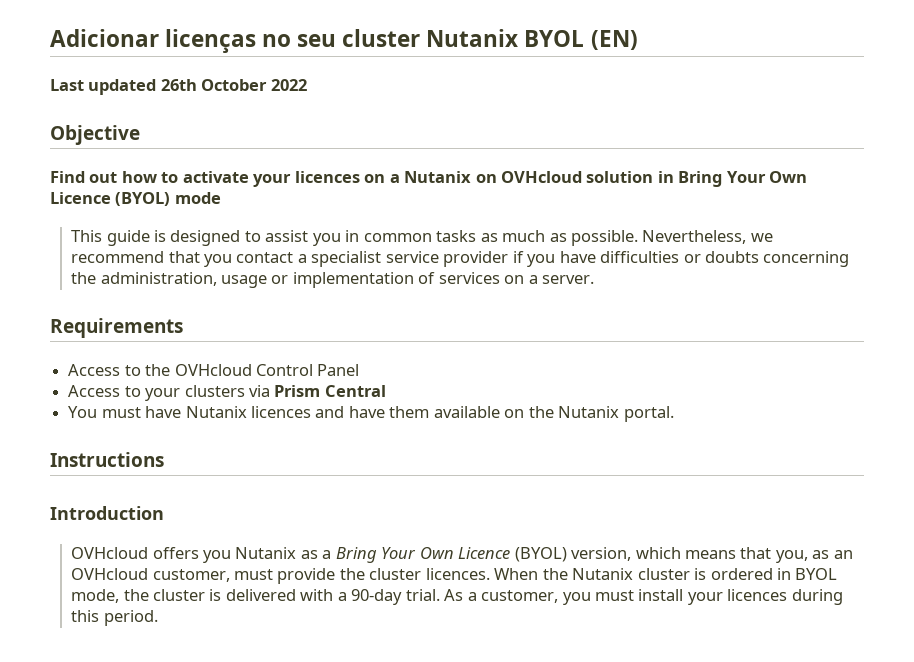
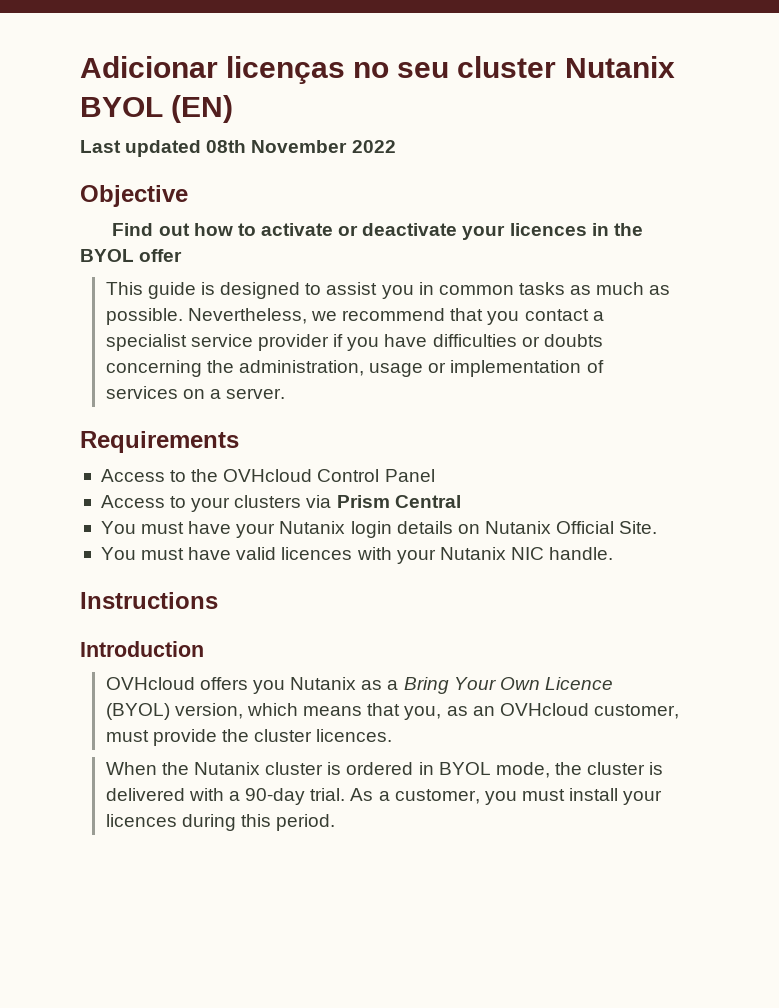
- Last updated 26th October 2022
+ Last updated 08th November 2022
- Find out how to activate your licences on a Nutanix on OVHcloud solution in Bring Your Own Licence (BYOL) mode
+ Find out how to activate or deactivate your licences in the BYOL offer
- You must have Nutanix licences and have them available on the Nutanix portal.
+ You must have your Nutanix login details on Nutanix Official Site.
+ You must have valid licences with your Nutanix NIC handle.
- OVHcloud offers you Nutanix as a Bring Your Own Licence (BYOL) version, which means that you, as an OVHcloud customer, must provide the cluster licences. When the Nutanix cluster is ordered in BYOL mode, the cluster is delivered with a 90-day trial.
+ OVHcloud offers you Nutanix as a Bring Your Own Licence (BYOL) version, which means that you, as an OVHcloud customer, must provide the cluster licences.
+ When the Nutanix cluster is ordered in BYOL mode, the cluster is delivered with a 90-day trial.

